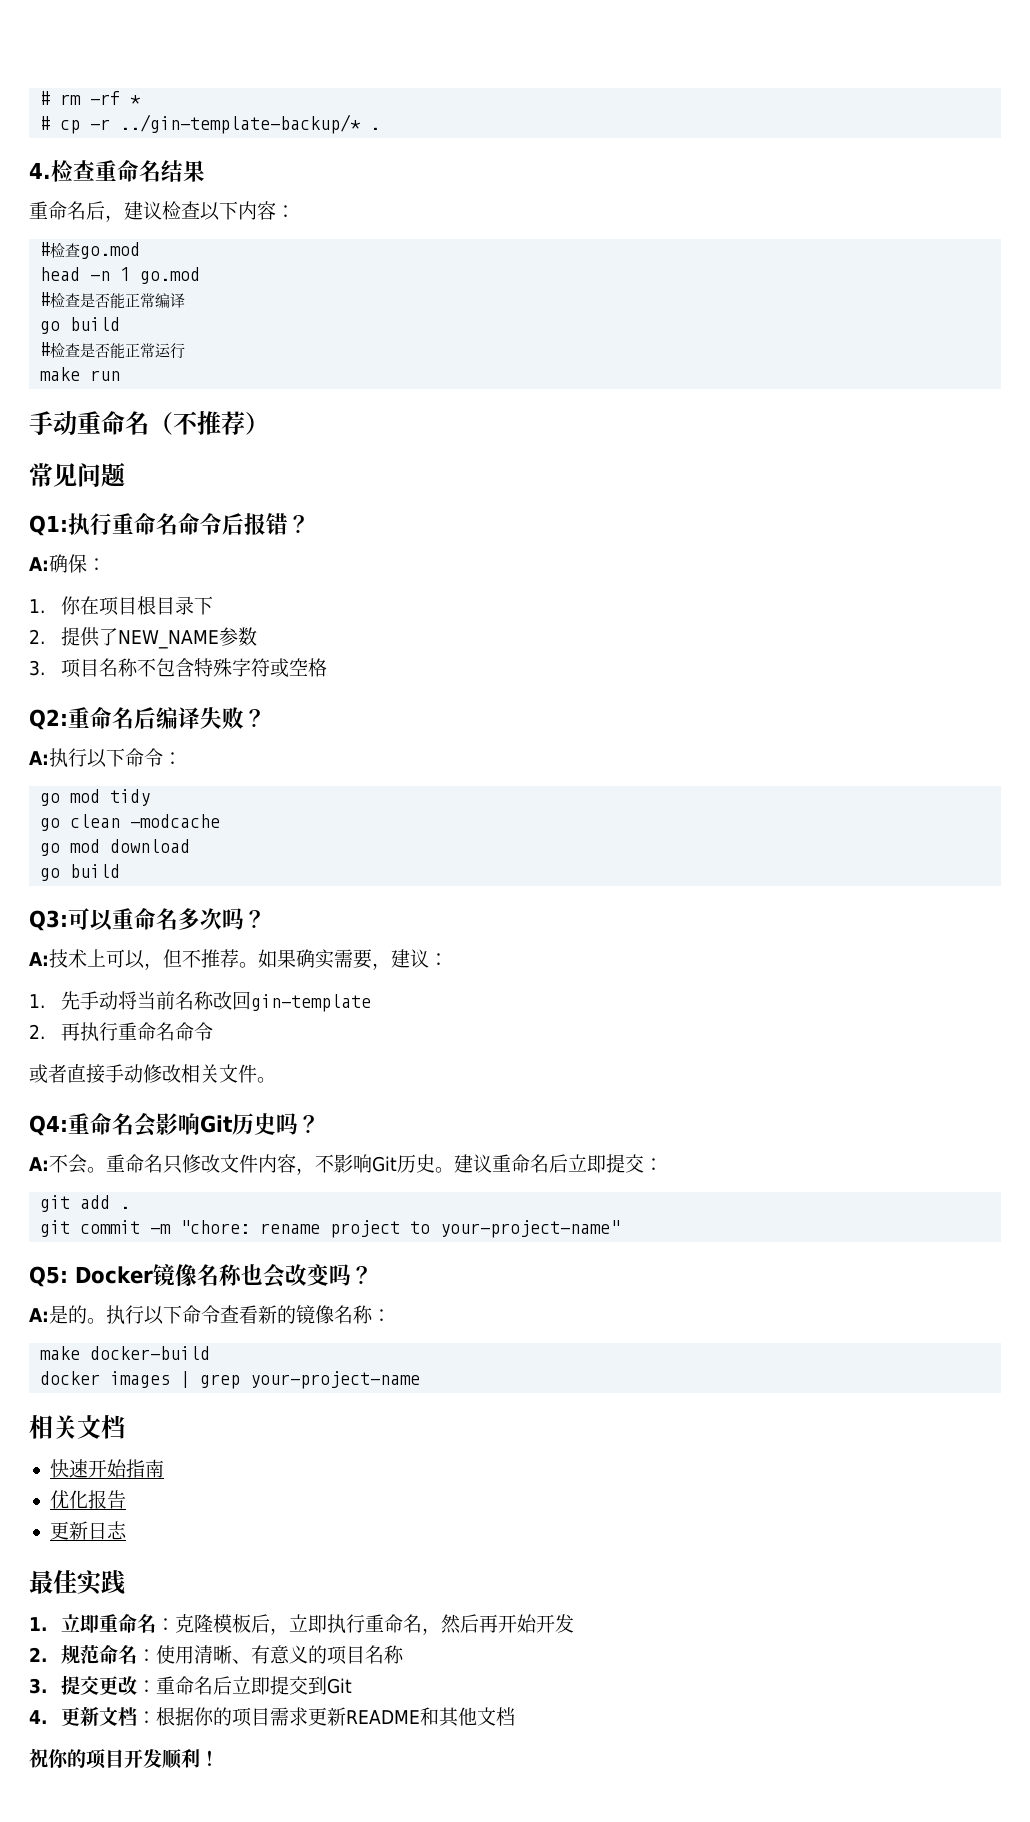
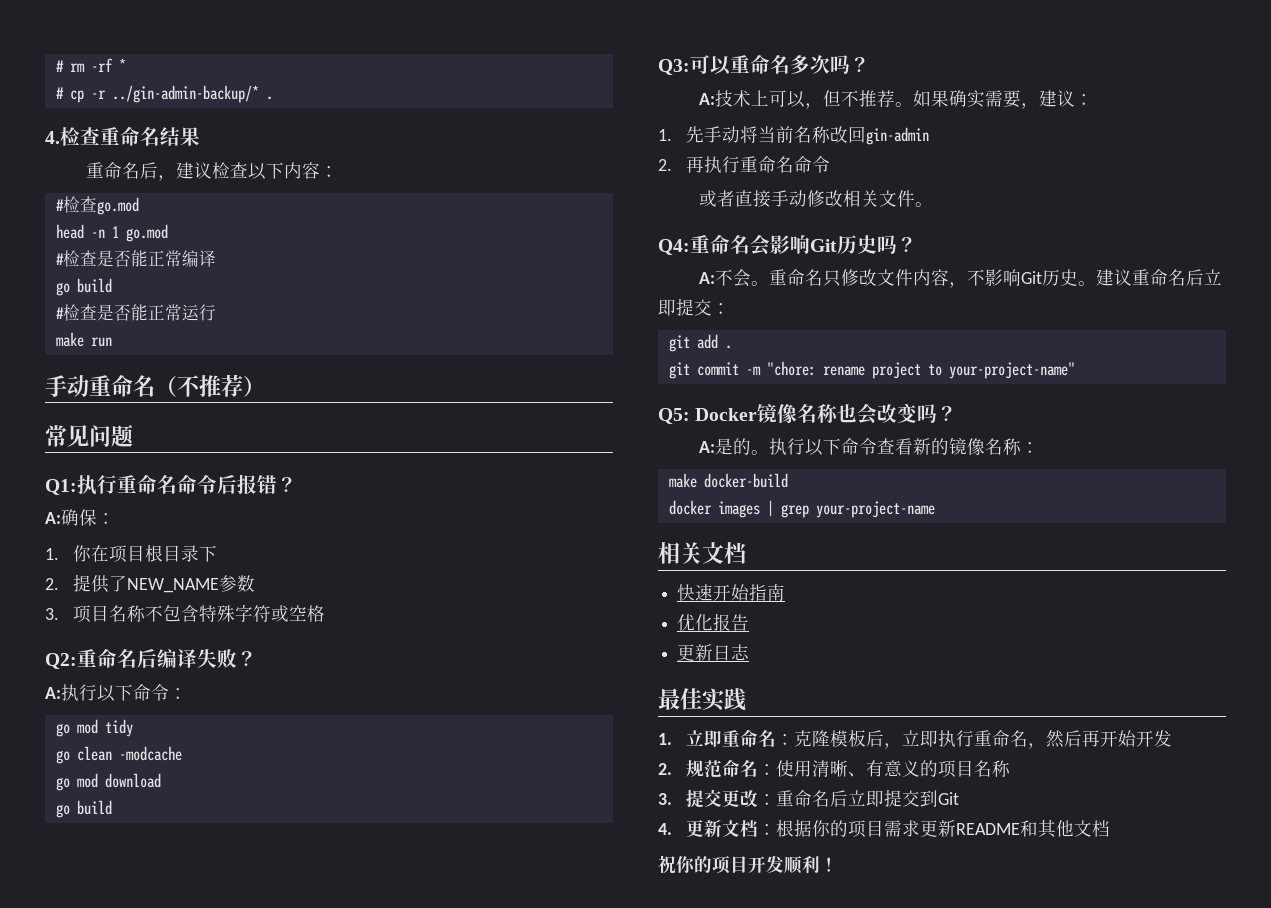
- # cp -r ../gin-template-backup/* .
+ # cp -r ../gin-admin-backup/* .
- 1.先手动将当前名称改回gin-template
+ 1.先手动将当前名称改回gin-admin

